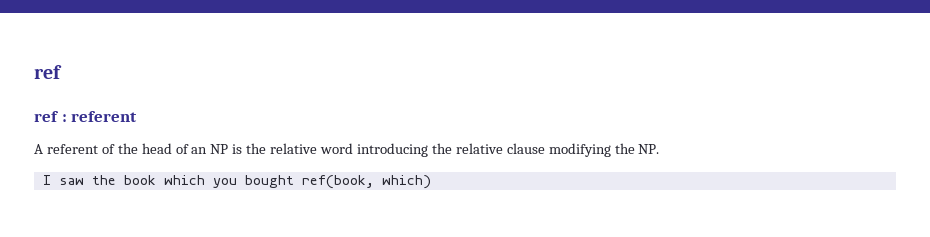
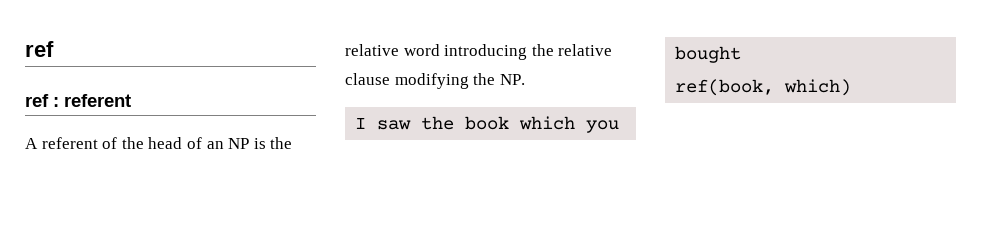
- I saw the book which you bought ref(book, which)
+ I saw the book which you bought
+ ref(book, which)

